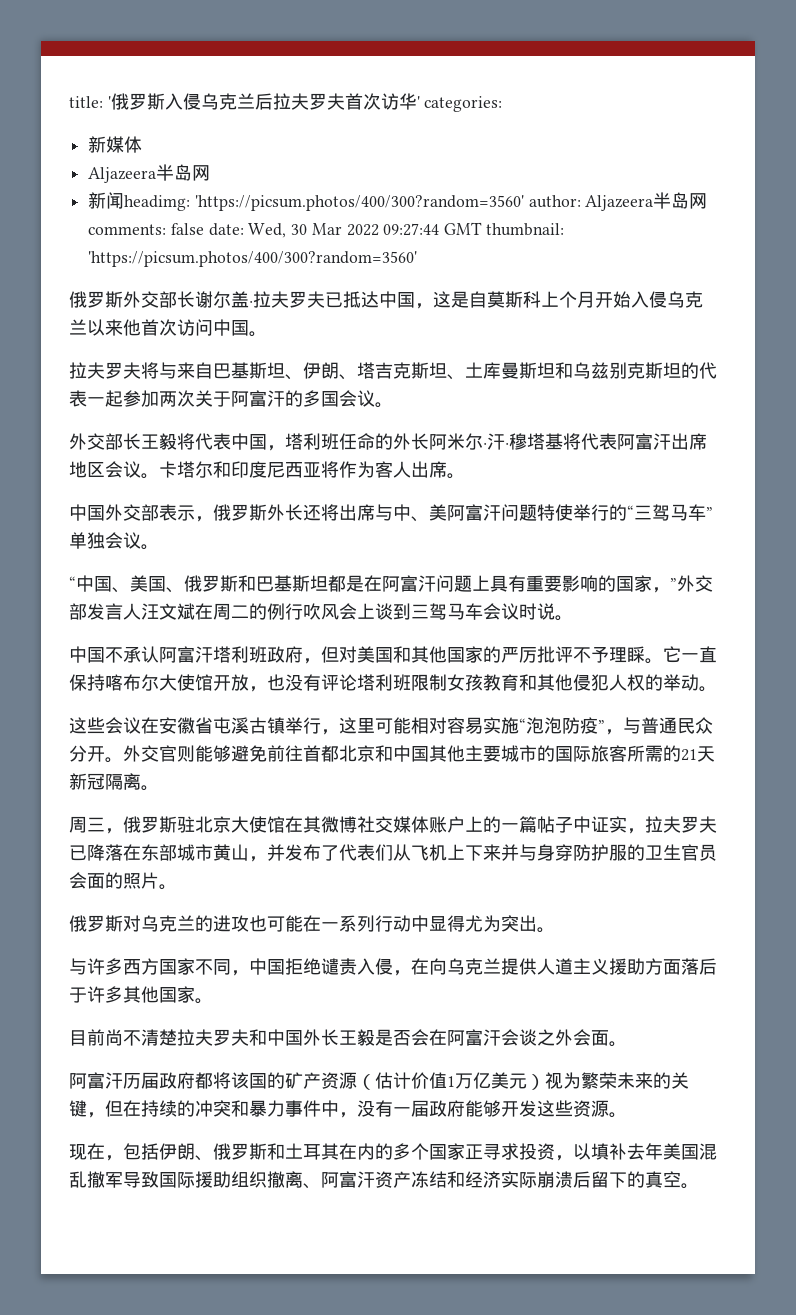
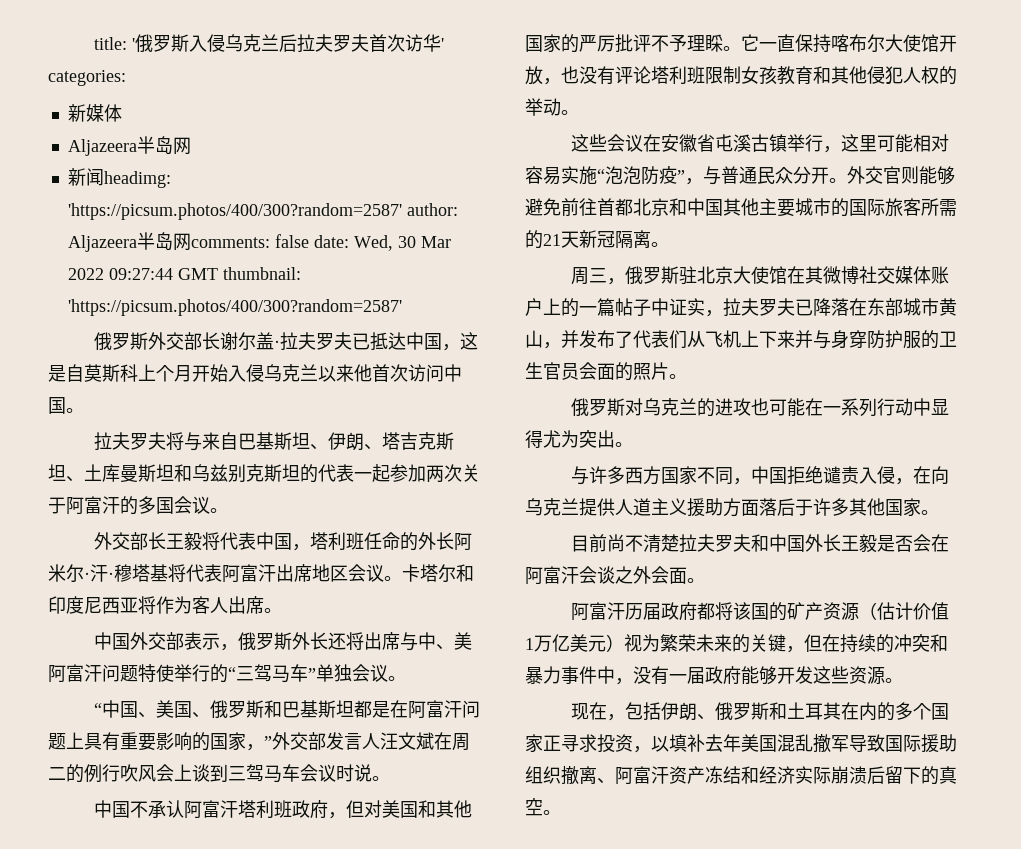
- 新闻headimg: 'https://picsum.photos/400/300?random=3560' author: Aljazeera半岛网comments: false date: Wed, 30 Mar 2022 09:27:44 GMT thumbnail: 'https://picsum.photos/400/300?random=3560'
+ 新闻headimg: 'https://picsum.photos/400/300?random=2587' author: Aljazeera半岛网comments: false date: Wed, 30 Mar 2022 09:27:44 GMT thumbnail: 'https://picsum.photos/400/300?random=2587'

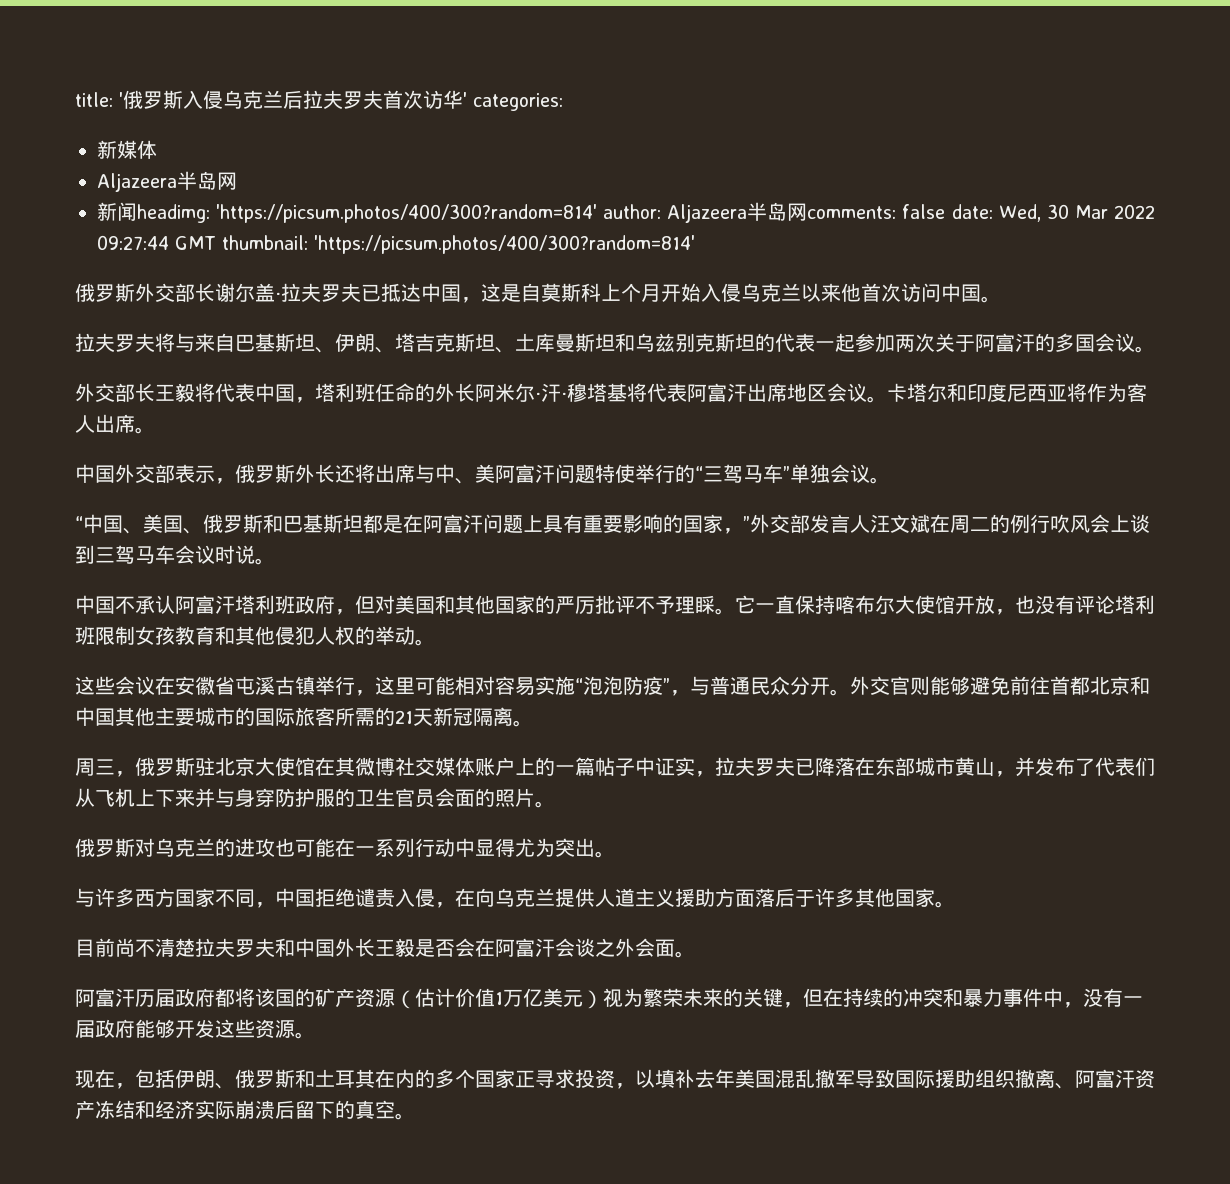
- 新闻headimg: 'https://picsum.photos/400/300?random=2587' author: Aljazeera半岛网comments: false date: Wed, 30 Mar 2022 09:27:44 GMT thumbnail: 'https://picsum.photos/400/300?random=2587'
+ 新闻headimg: 'https://picsum.photos/400/300?random=814' author: Aljazeera半岛网comments: false date: Wed, 30 Mar 2022 09:27:44 GMT thumbnail: 'https://picsum.photos/400/300?random=814'

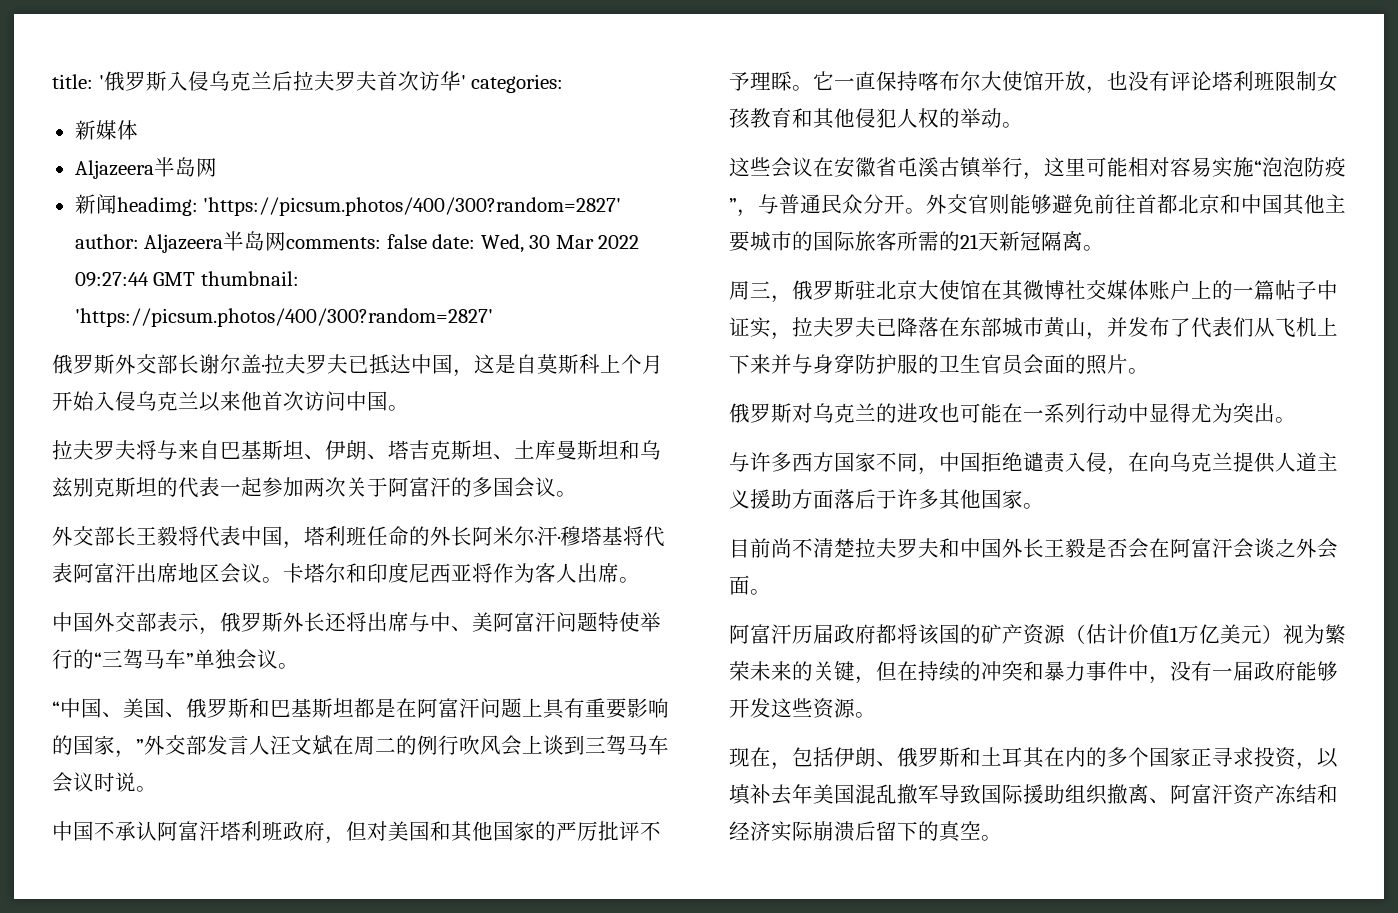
- 新闻headimg: 'https://picsum.photos/400/300?random=814' author: Aljazeera半岛网comments: false date: Wed, 30 Mar 2022 09:27:44 GMT thumbnail: 'https://picsum.photos/400/300?random=814'
+ 新闻headimg: 'https://picsum.photos/400/300?random=2827' author: Aljazeera半岛网comments: false date: Wed, 30 Mar 2022 09:27:44 GMT thumbnail: 'https://picsum.photos/400/300?random=2827'

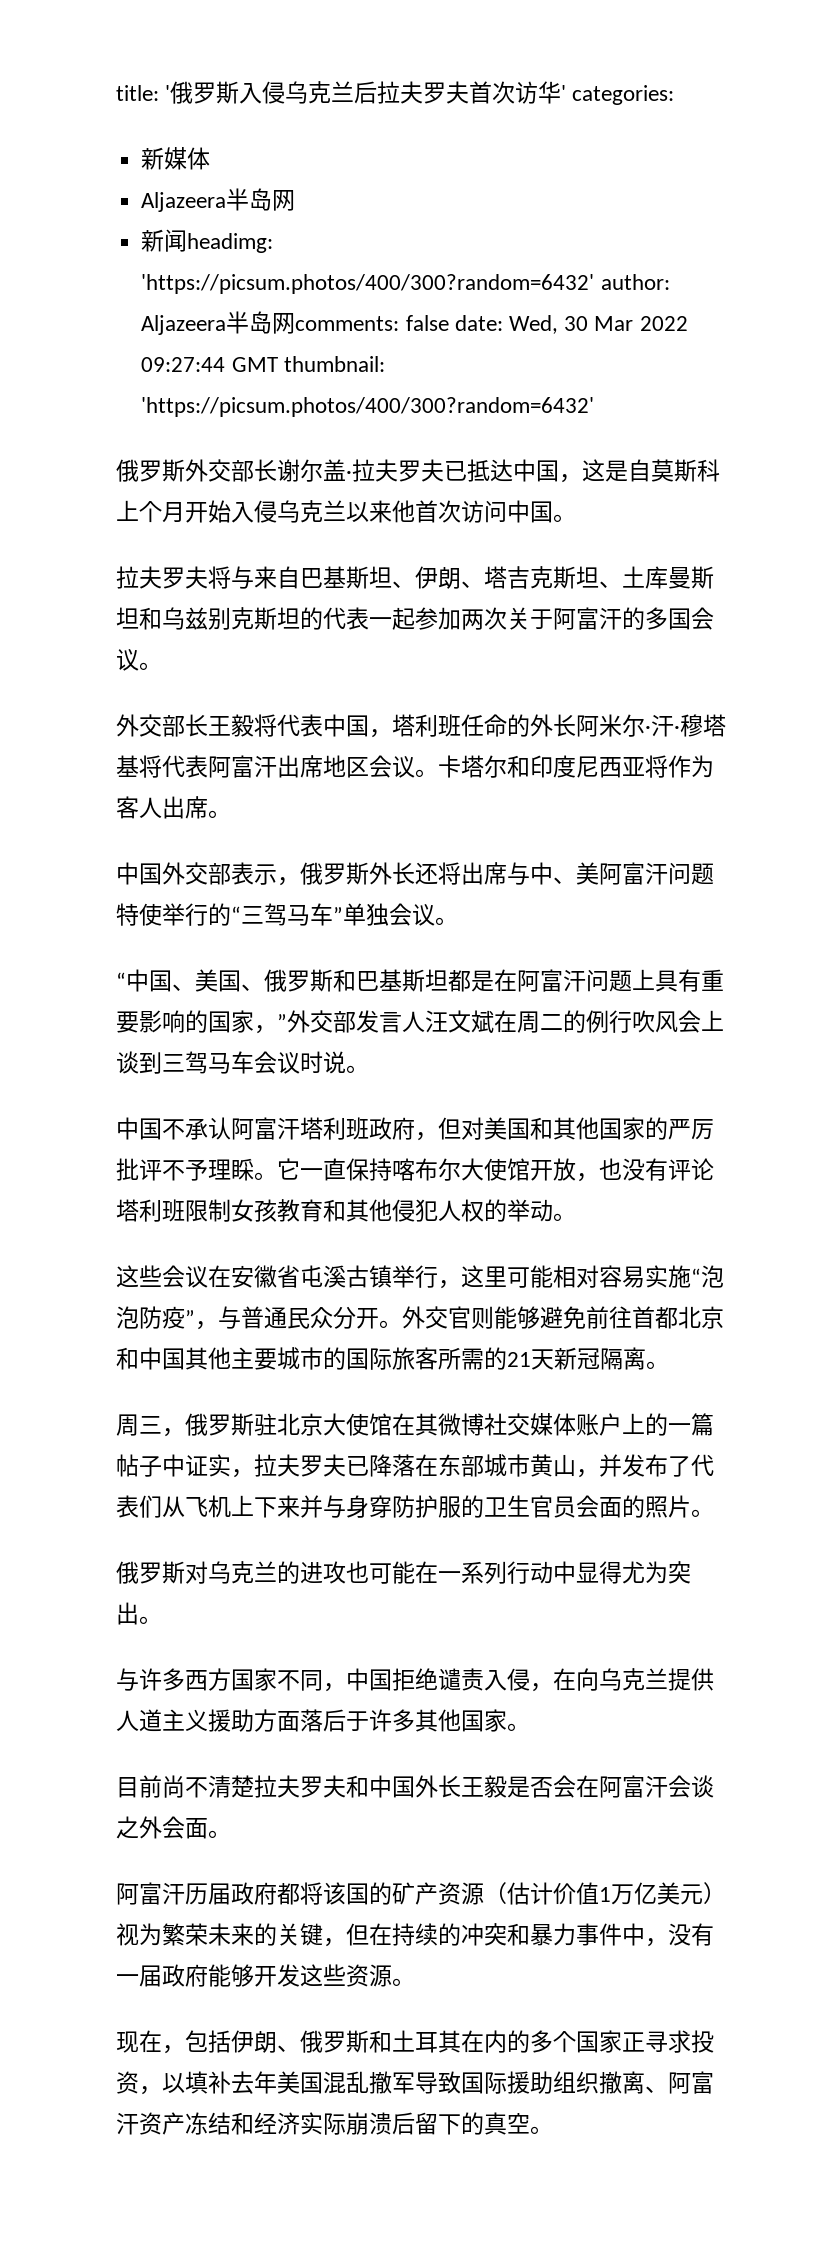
- 新闻headimg: 'https://picsum.photos/400/300?random=2827' author: Aljazeera半岛网comments: false date: Wed, 30 Mar 2022 09:27:44 GMT thumbnail: 'https://picsum.photos/400/300?random=2827'
+ 新闻headimg: 'https://picsum.photos/400/300?random=6432' author: Aljazeera半岛网comments: false date: Wed, 30 Mar 2022 09:27:44 GMT thumbnail: 'https://picsum.photos/400/300?random=6432'

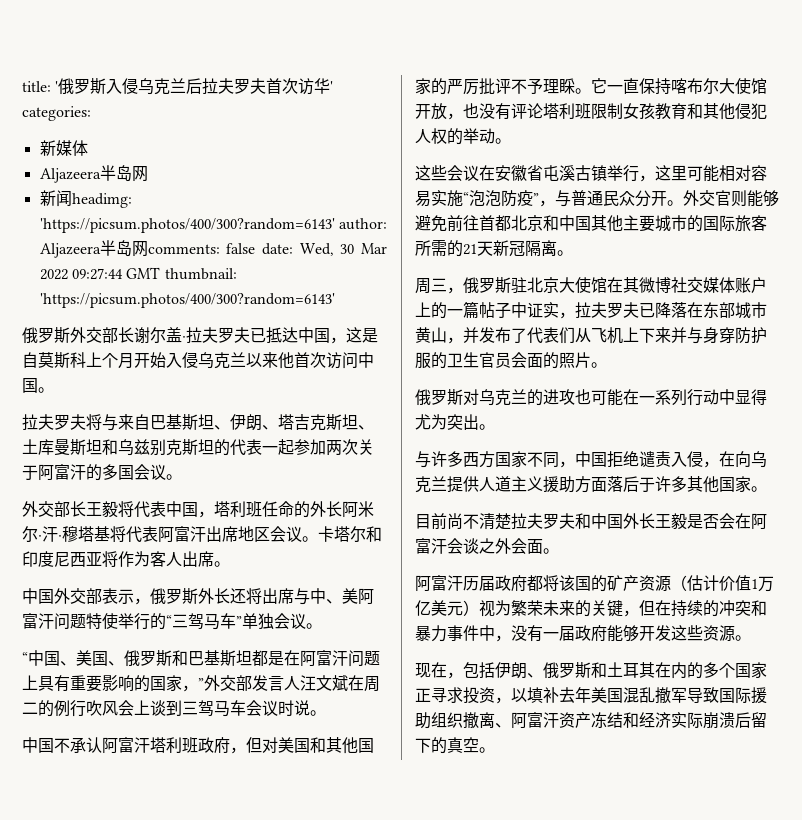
- 新闻headimg: 'https://picsum.photos/400/300?random=6432' author: Aljazeera半岛网comments: false date: Wed, 30 Mar 2022 09:27:44 GMT thumbnail: 'https://picsum.photos/400/300?random=6432'
+ 新闻headimg: 'https://picsum.photos/400/300?random=6143' author: Aljazeera半岛网comments: false date: Wed, 30 Mar 2022 09:27:44 GMT thumbnail: 'https://picsum.photos/400/300?random=6143'

